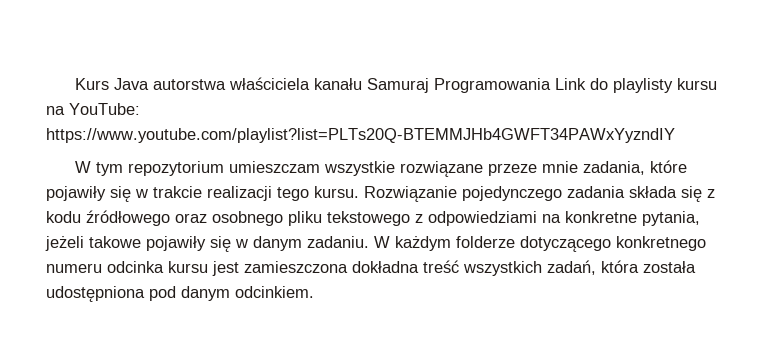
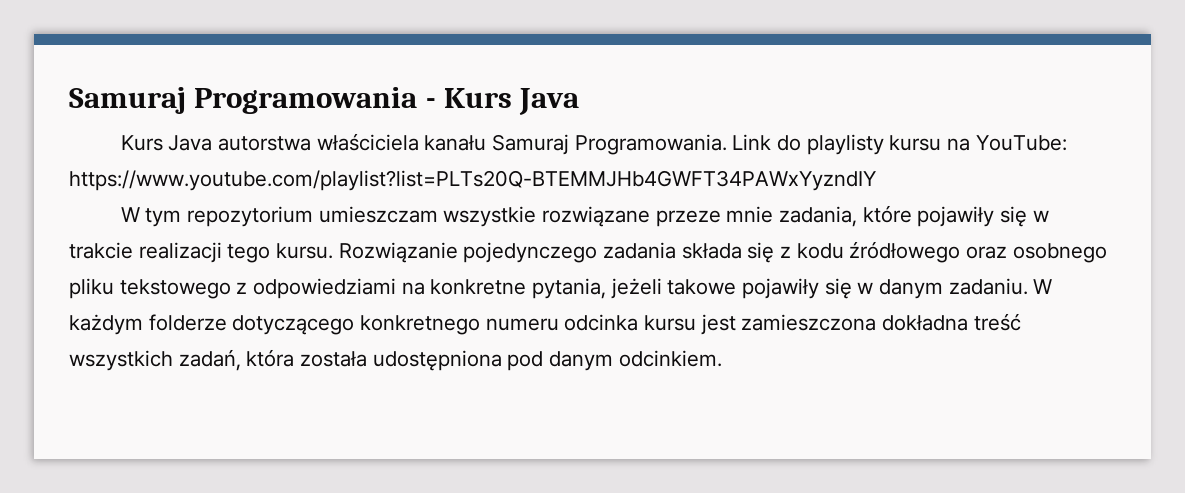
+ Samuraj Programowania - Kurs Java
- Kurs Java autorstwa właściciela kanału Samuraj Programowania Link do playlisty kursu na YouTube: https://www.youtube.com/playlist?list=PLTs20Q-BTEMMJHb4GWFT34PAWxYyzndIY
+ Kurs Java autorstwa właściciela kanału Samuraj Programowania. Link do playlisty kursu na YouTube: https://www.youtube.com/playlist?list=PLTs20Q-BTEMMJHb4GWFT34PAWxYyzndIY

